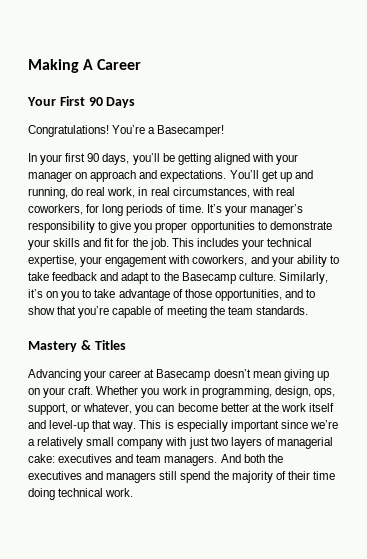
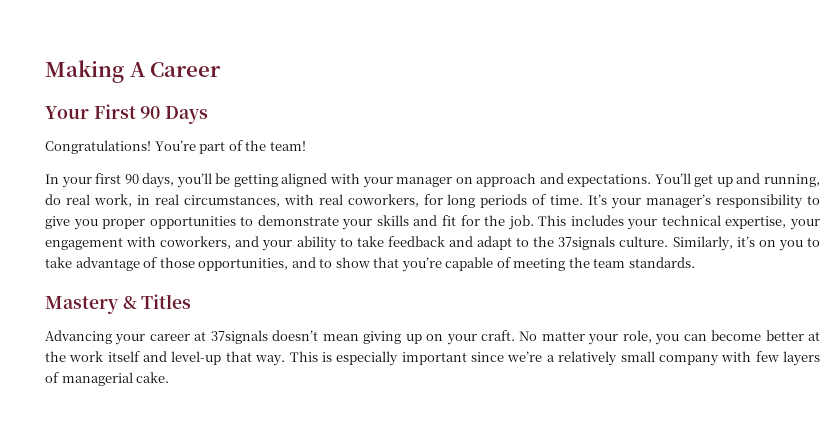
- You’re a Basecamper!
+ You’re part of the team!
- This includes your technical expertise, your engagement with coworkers, and your ability to take feedback and adapt to the Basecamp culture.
+ This includes your technical expertise, your engagement with coworkers, and your ability to take feedback and adapt to the 37signals culture.
- Advancing your career at Basecamp doesn’t mean giving up on your craft.
+ Advancing your career at 37signals doesn’t mean giving up on your craft.
- Whether you work in programming, design, ops, support, or whatever, you can become better at the work itself and level-up that way.
+ No matter your role, you can become better at the work itself and level-up that way.
- This is especially important since we’re a relatively small company with just two layers of managerial cake: executives and team managers. And both the executives and managers still spend the majority of their time doing technical work.
+ This is especially important since we’re a relatively small company with few layers of managerial cake.

